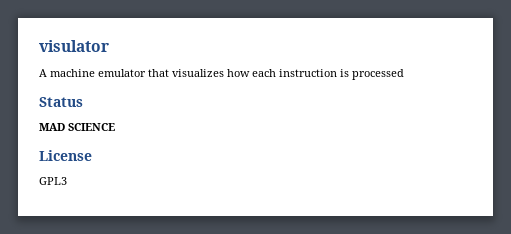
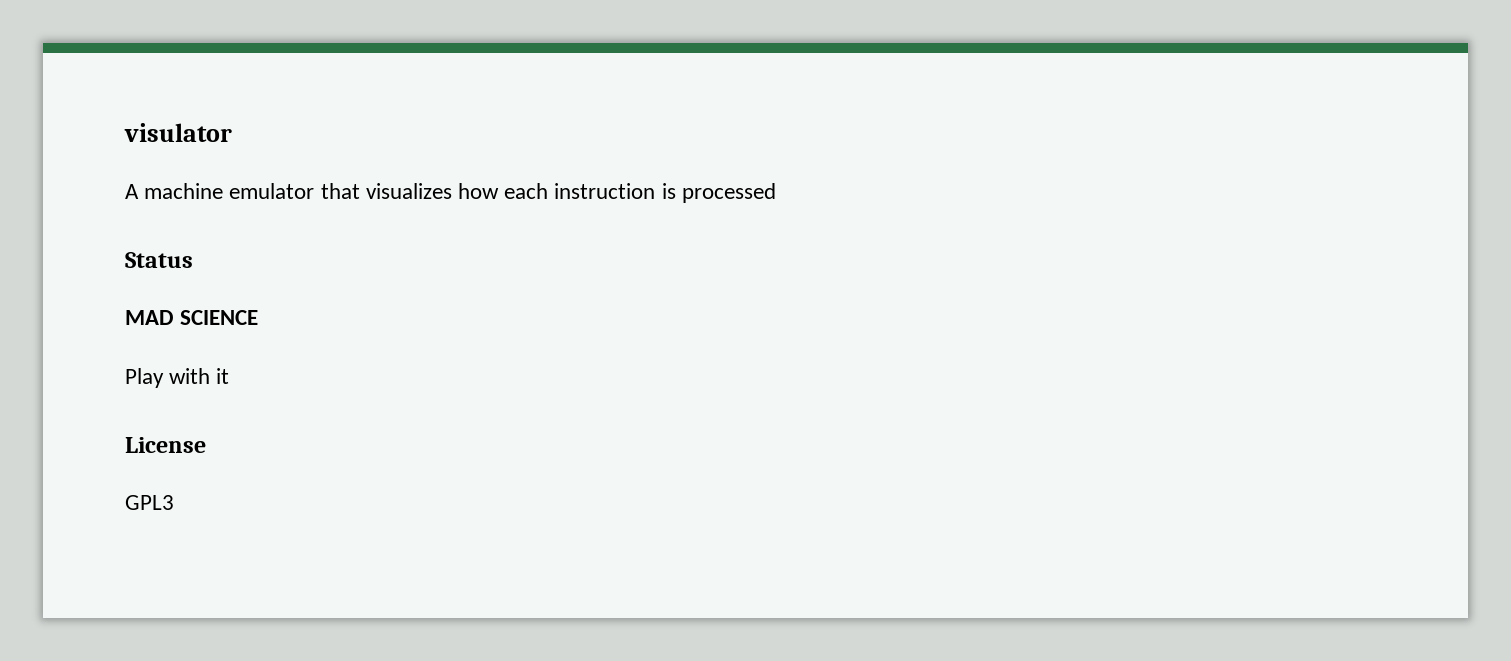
+ Play with it

